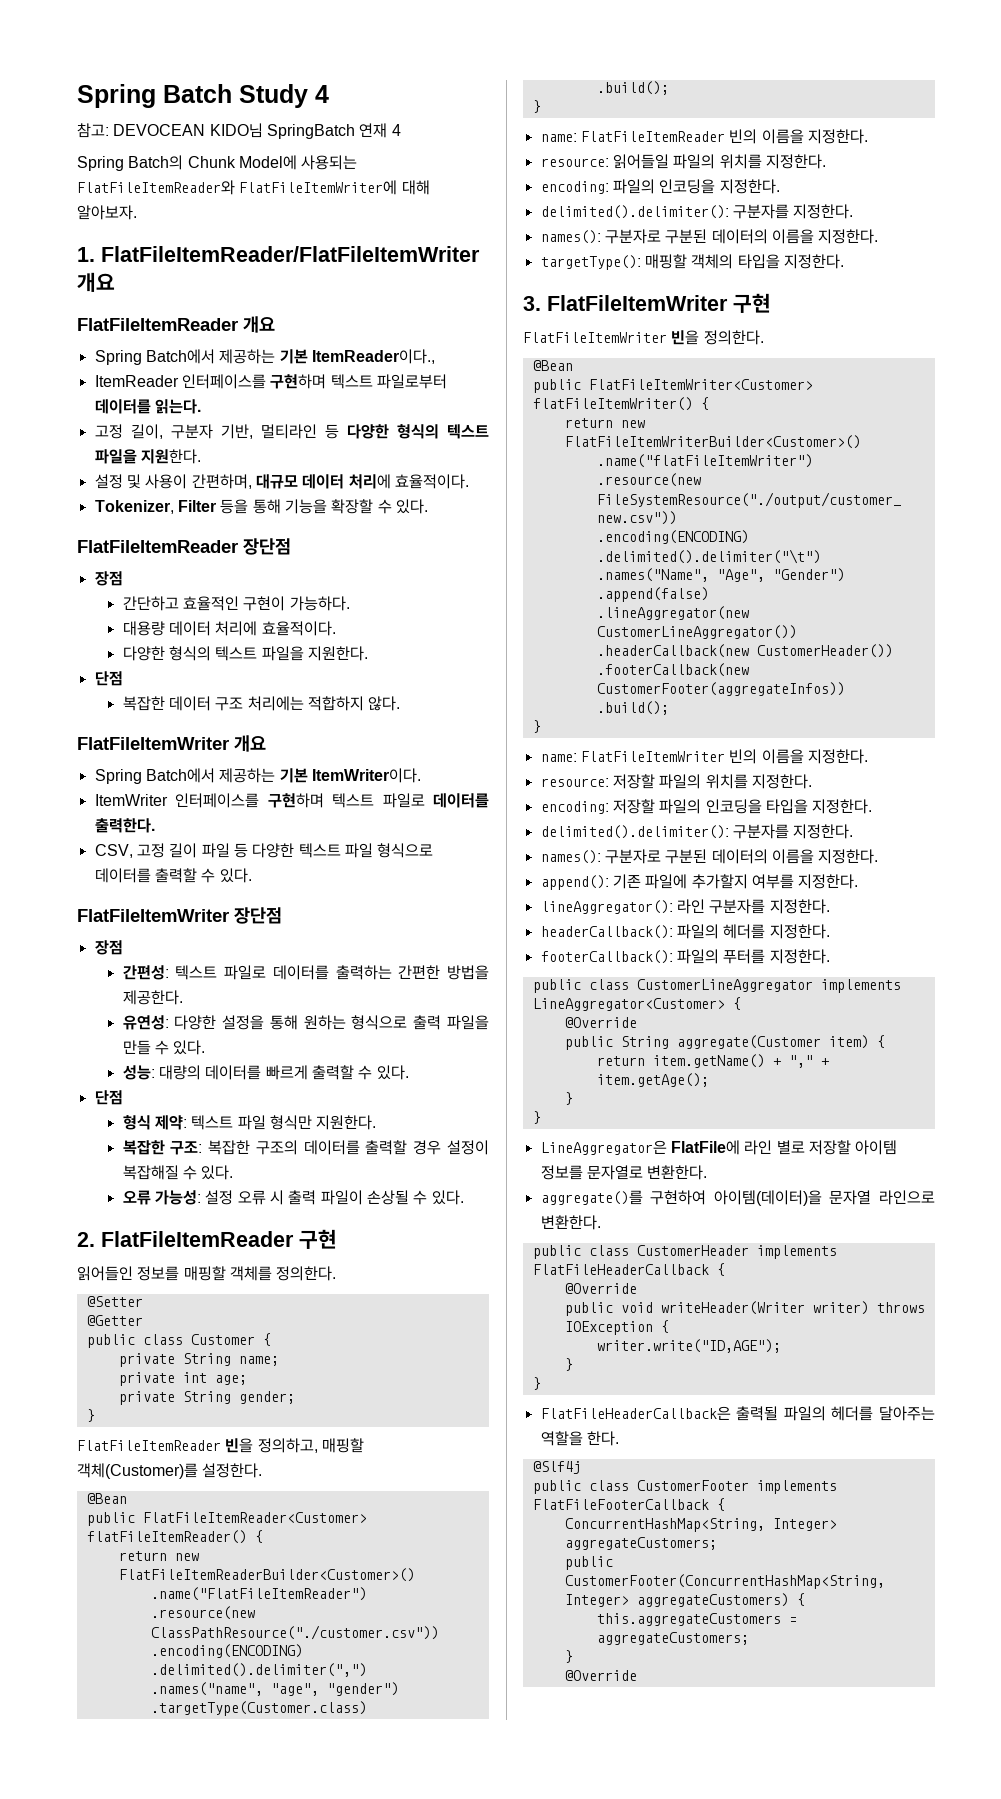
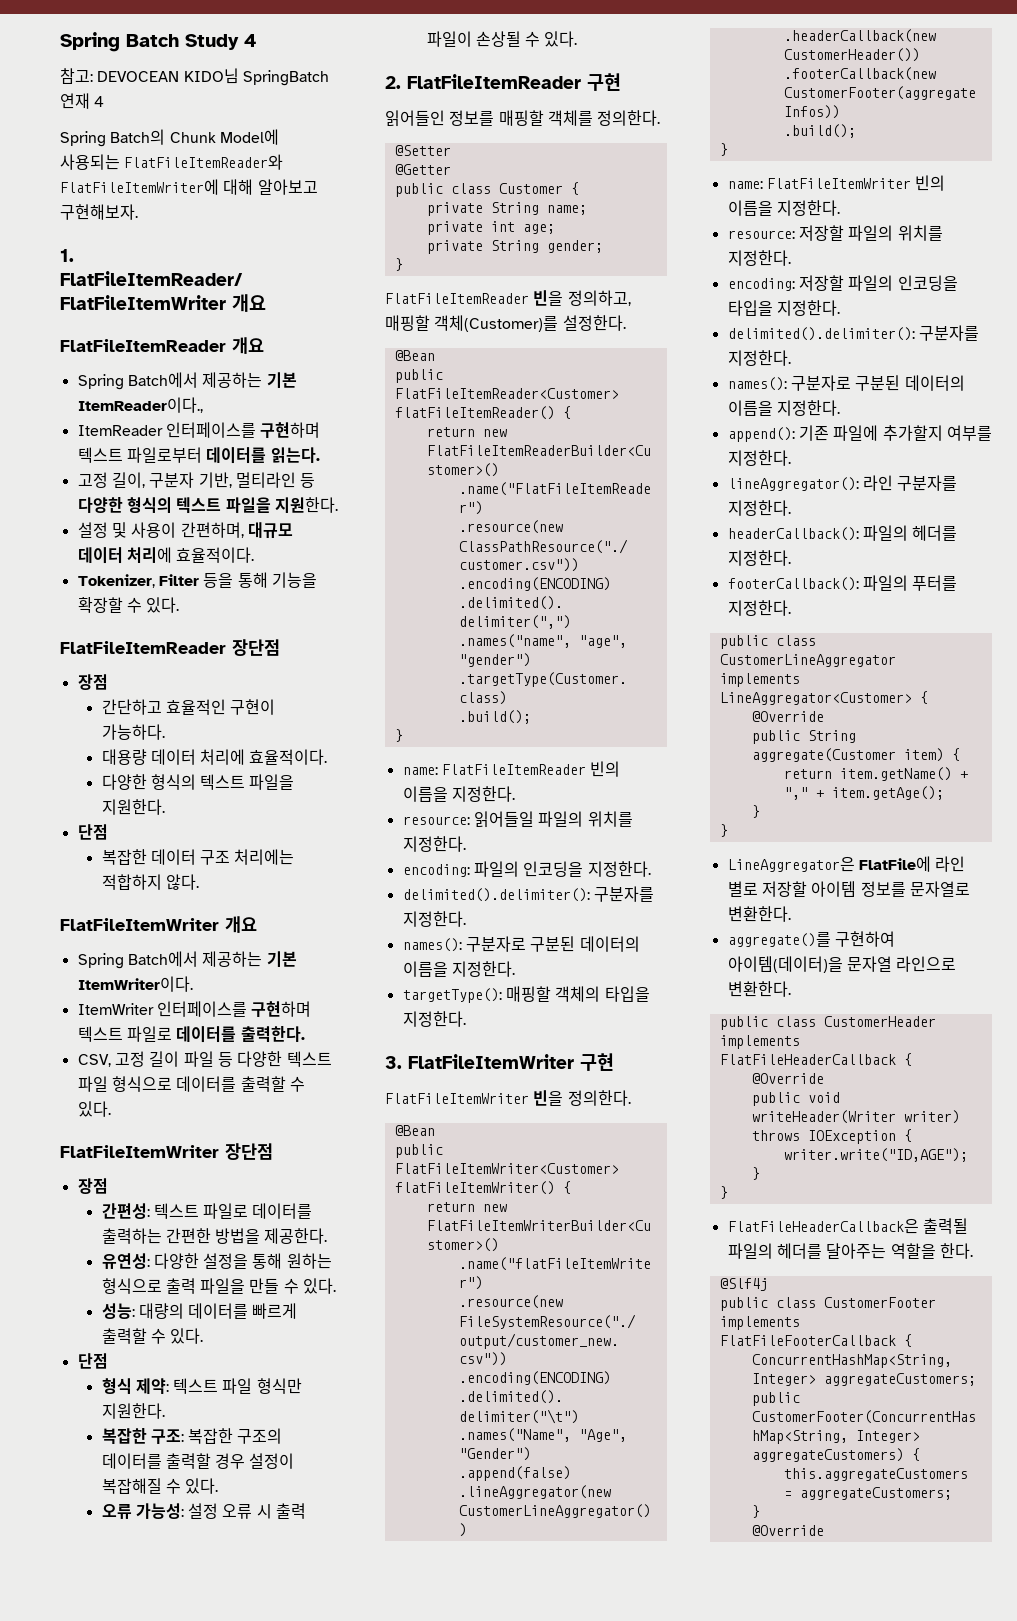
- Spring Batch의 Chunk Model에 사용되는 FlatFileItemReader와 FlatFileItemWriter에 대해 알아보자.
+ Spring Batch의 Chunk Model에 사용되는 FlatFileItemReader와 FlatFileItemWriter에 대해 알아보고 구현해보자.

